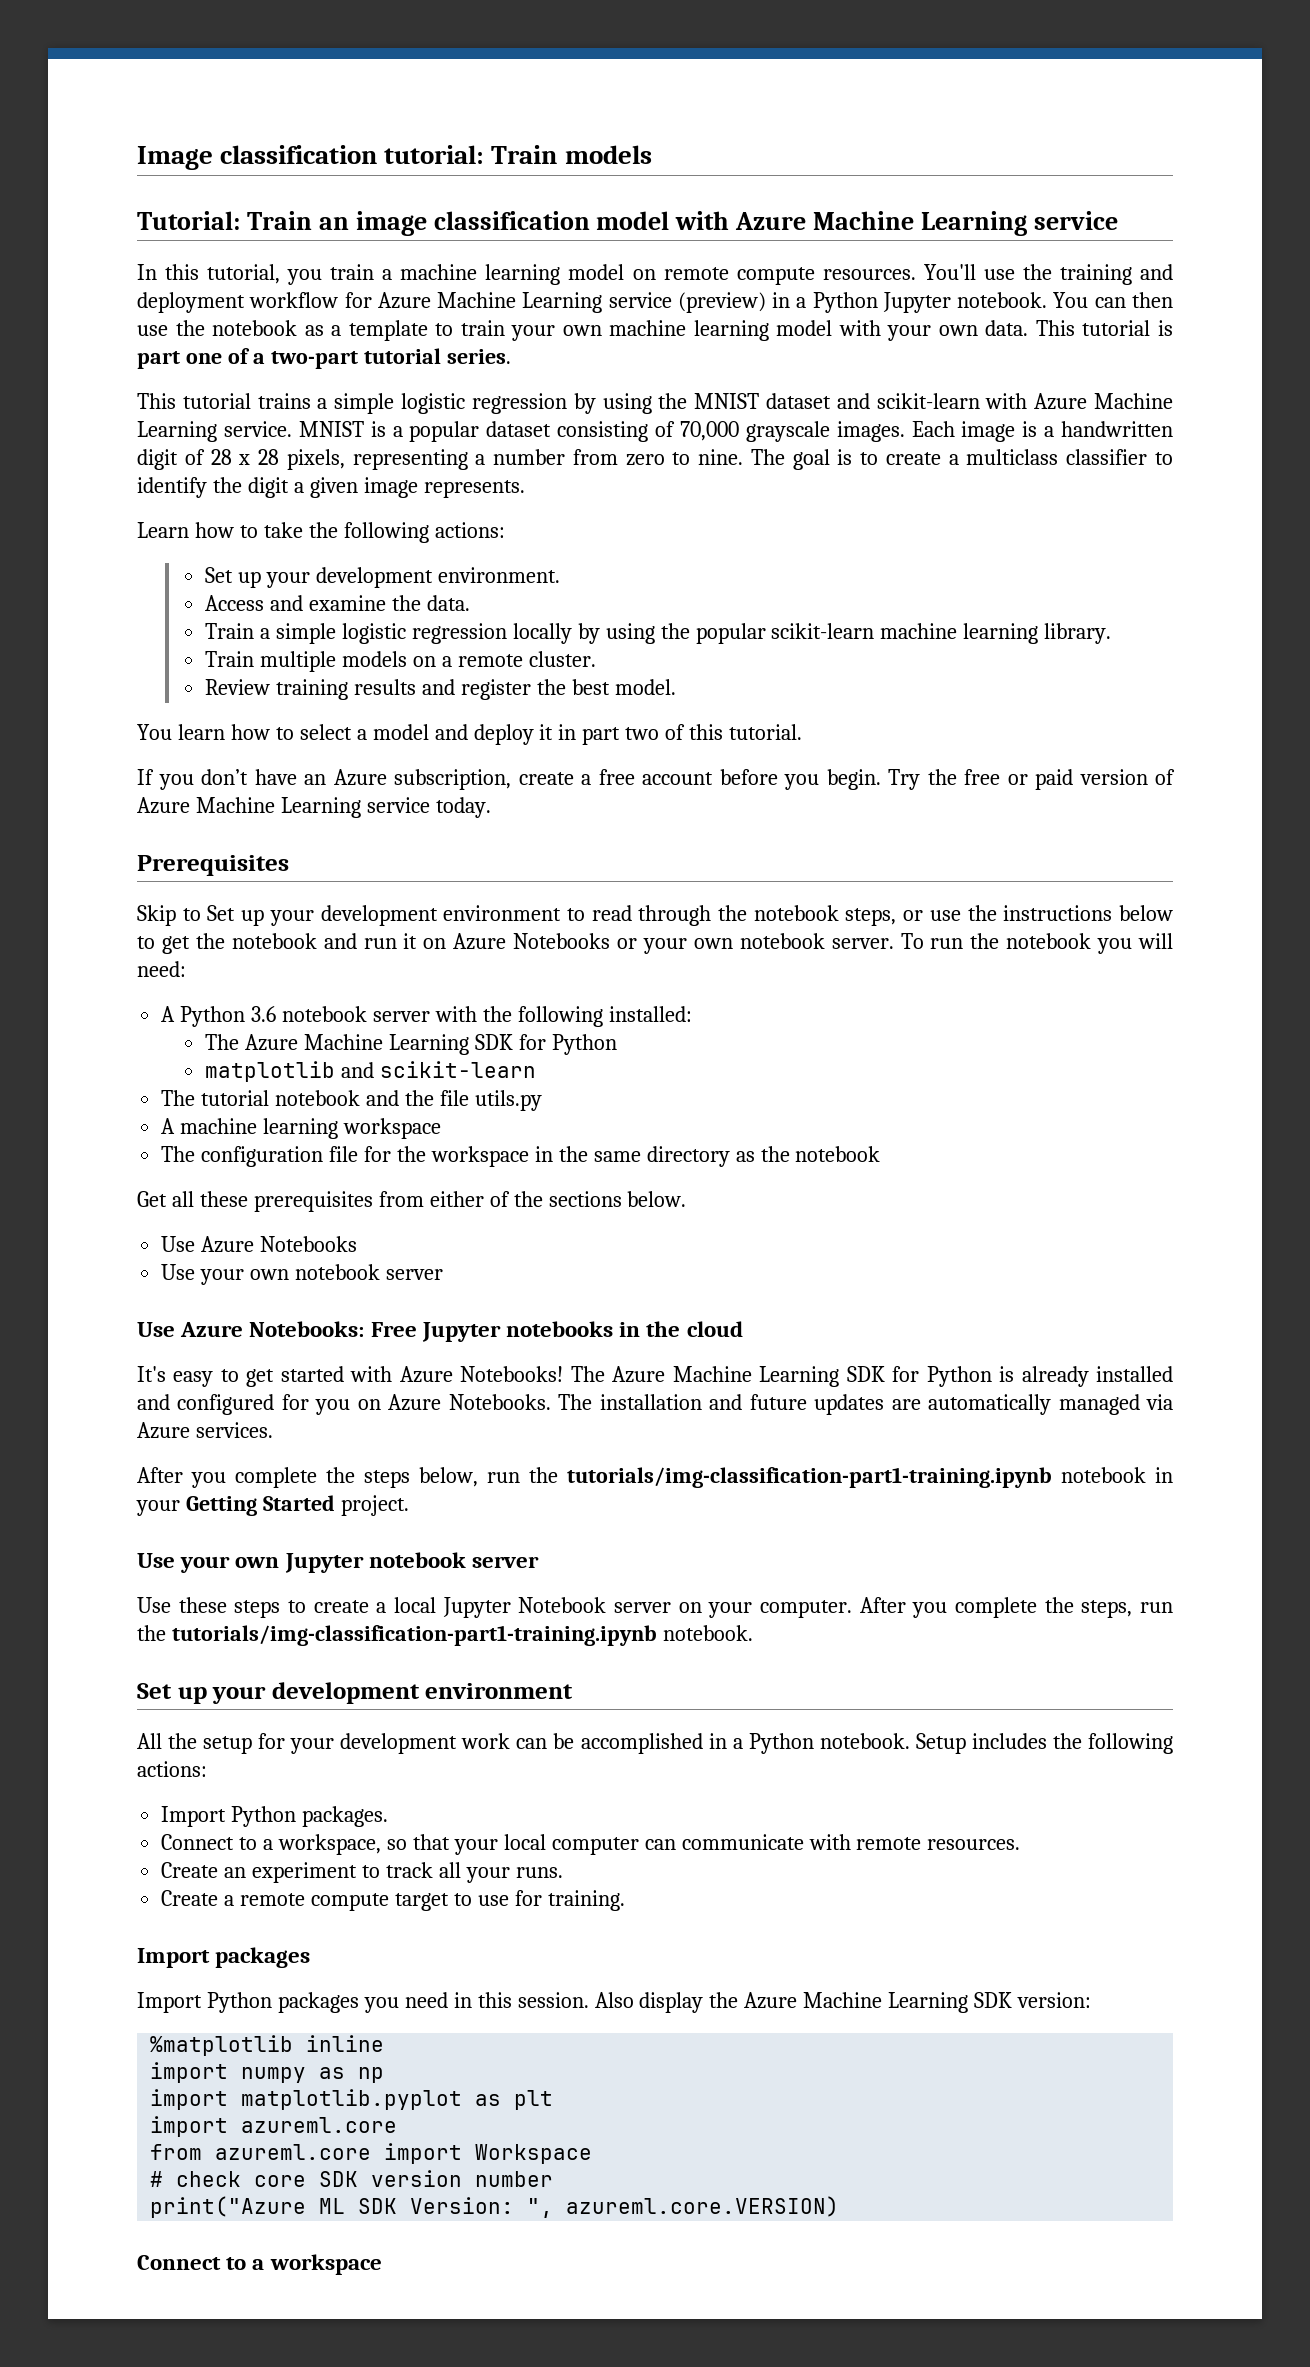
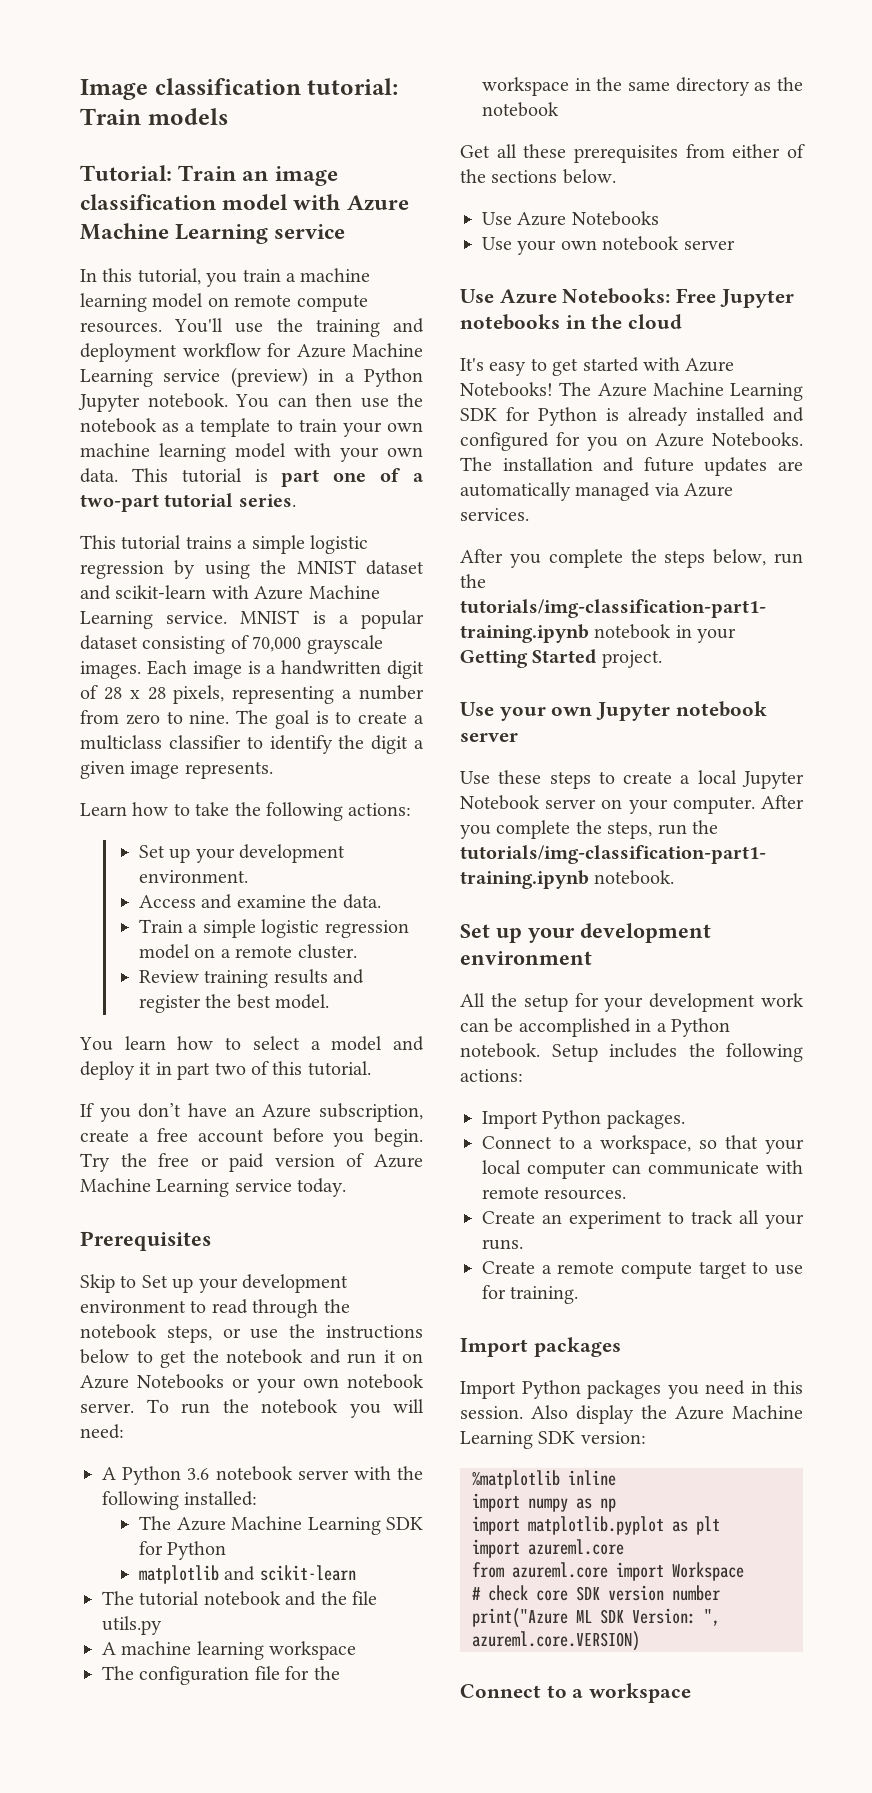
- Train a simple logistic regression locally by using the popular scikit-learn machine learning library.
- Train multiple models on a remote cluster.
+ Train a simple logistic regression model on a remote cluster.

